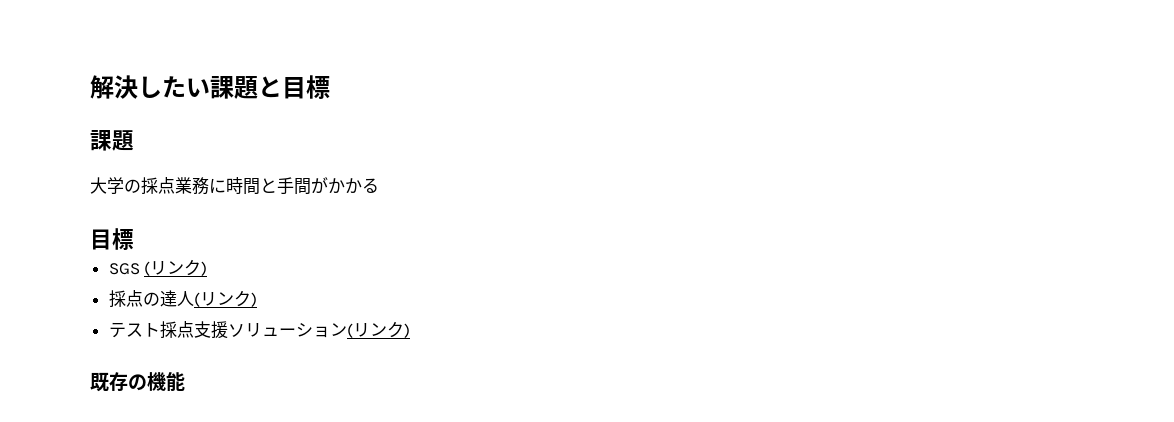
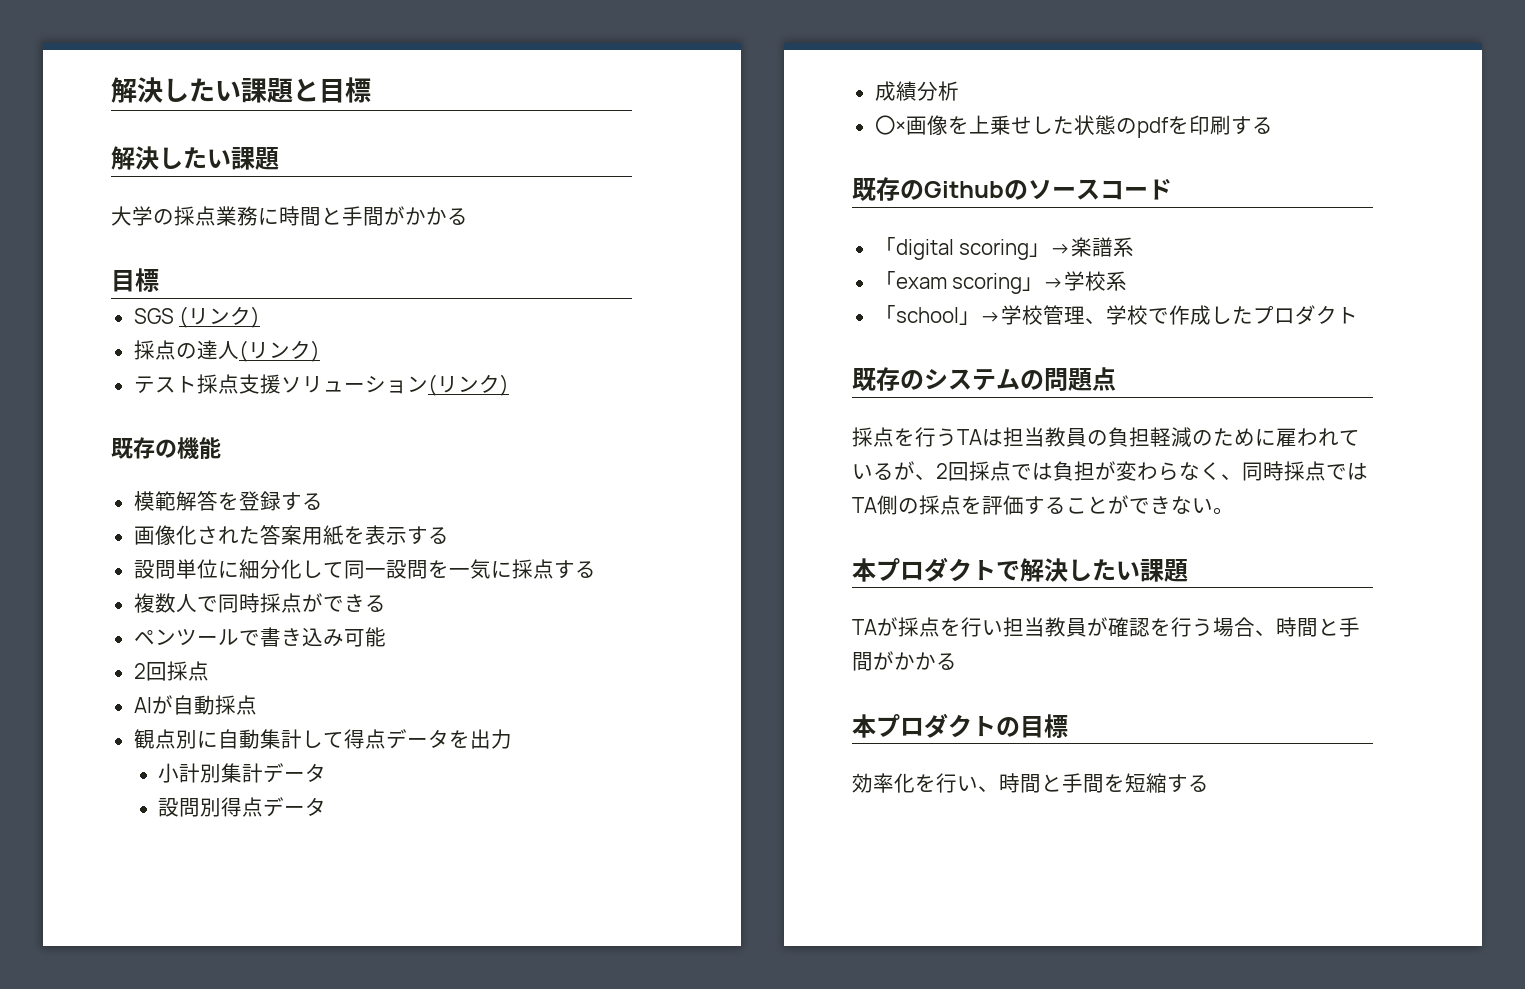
  解決したい課題と目標
- 課題
+ 解決したい課題
+ 模範解答を登録する
+ 画像化された答案用紙を表示する
+ 設問単位に細分化して同一設問を一気に採点する
+ 複数人で同時採点ができる
+ ペンツールで書き込み可能
+ 2回採点
+ AIが自動採点
+ 観点別に自動集計して得点データを出力
+ 小計別集計データ
+ 設問別得点データ
+ 成績分析
+ 〇×画像を上乗せした状態のpdfを印刷する
+ 既存のGithubのソースコード
+ 「digital scoring」→楽譜系
+ 「exam scoring」→学校系
+ 「school」→学校管理、学校で作成したプロダクト
+ 既存のシステムの問題点
+ 採点を行うTAは担当教員の負担軽減のために雇われているが、2回採点では負担が変わらなく、同時採点ではTA側の採点を評価することができない。
+ 本プロダクトで解決したい課題
+ TAが採点を行い担当教員が確認を行う場合、時間と手間がかかる
+ 本プロダクトの目標
+ 効率化を行い、時間と手間を短縮する

